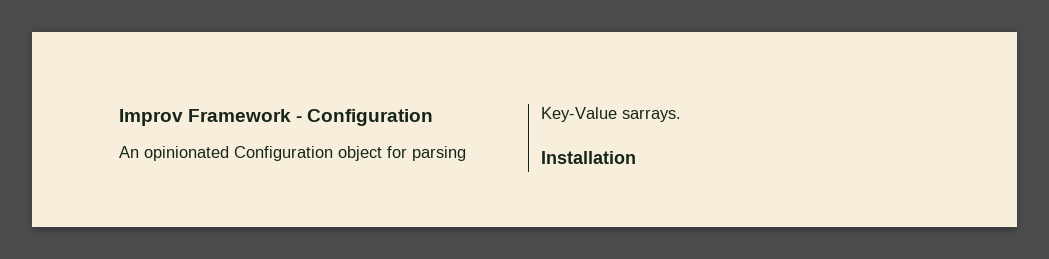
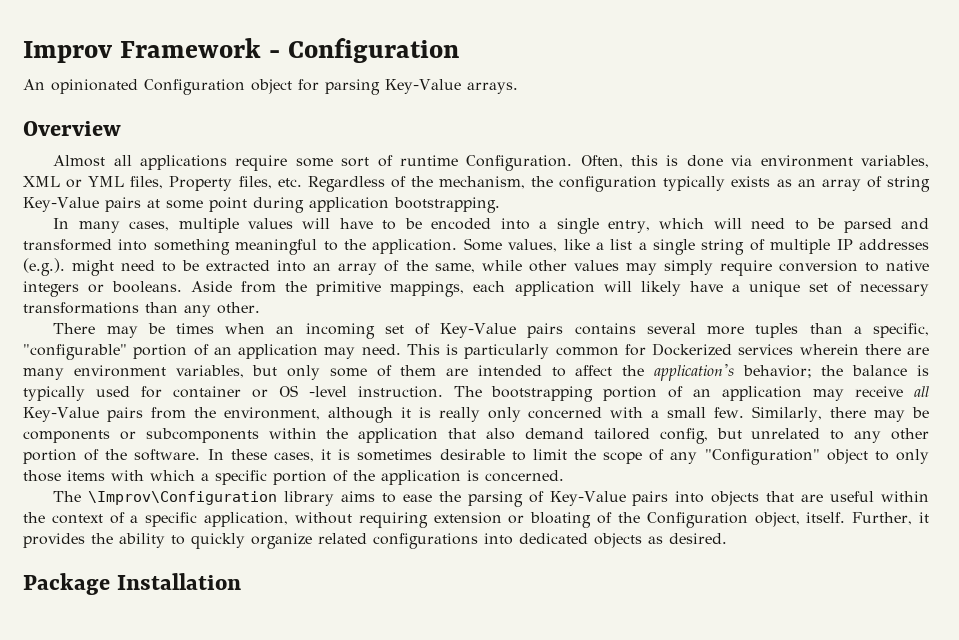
- An opinionated Configuration object for parsing Key-Value sarrays.
- Installation
+ An opinionated Configuration object for parsing Key-Value arrays.
+ Overview
+ Almost all applications require some sort of runtime Configuration. Often, this is done via environment variables, XML or YML files, Property files, etc. Regardless of the mechanism, the configuration typically exists as an array of string Key-Value pairs at some point during application bootstrapping.
+ In many cases, multiple values will have to be encoded into a single entry, which will need to be parsed and transformed into something meaningful to the application. Some values, like a list a single string of multiple IP addresses (e.g.). might need to be extracted into an array of the same, while other values may simply require conversion to native integers or booleans. Aside from the primitive mappings, each application will likely have a unique set of necessary transformations than any other.
+ There may be times when an incoming set of Key-Value pairs contains several more tuples than a specific, "configurable" portion of an application may need. This is particularly common for Dockerized services wherein there are many environment variables, but only some of them are intended to affect the application's behavior; the balance is typically used for container or OS -level instruction. The bootstrapping portion of an application may receive all Key-Value pairs from the environment, although it is really only concerned with a small few. Similarly, there may be components or subcomponents within the application that also demand tailored config, but unrelated to any other portion of the software. In these cases, it is sometimes desirable to limit the scope of any "Configuration" object to only those items with which a specific portion of the application is concerned.
+ The \Improv\Configuration library aims to ease the parsing of Key-Value pairs into objects that are useful within the context of a specific application, without requiring extension or bloating of the Configuration object, itself. Further, it provides the ability to quickly organize related configurations into dedicated objects as desired.
+ Package Installation

